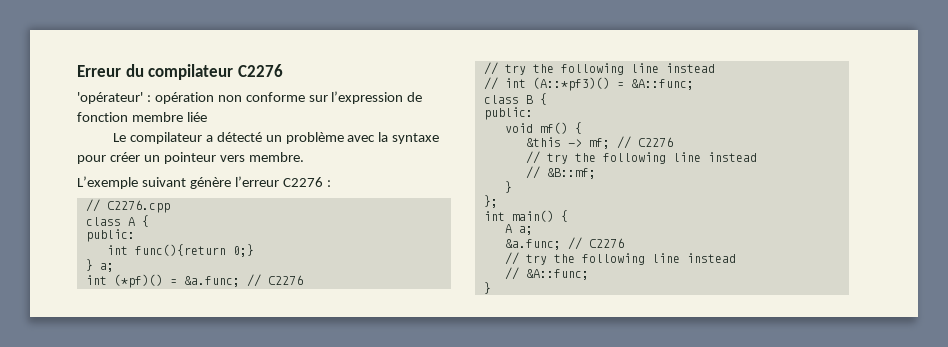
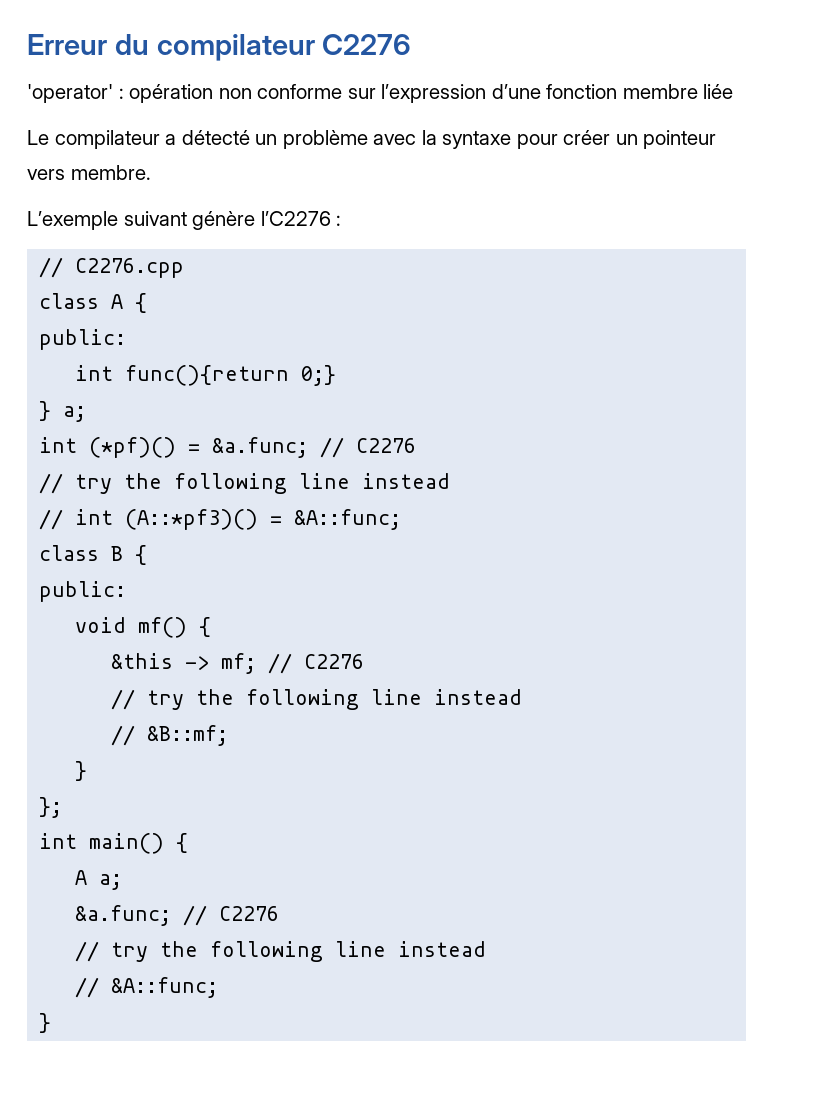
- 'opérateur' : opération non conforme sur l’expression de fonction membre liée
+ 'operator' : opération non conforme sur l’expression d’une fonction membre liée
- L’exemple suivant génère l’erreur C2276 :
+ L’exemple suivant génère l’C2276 :

